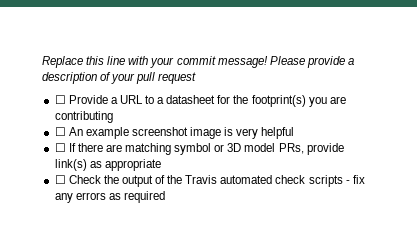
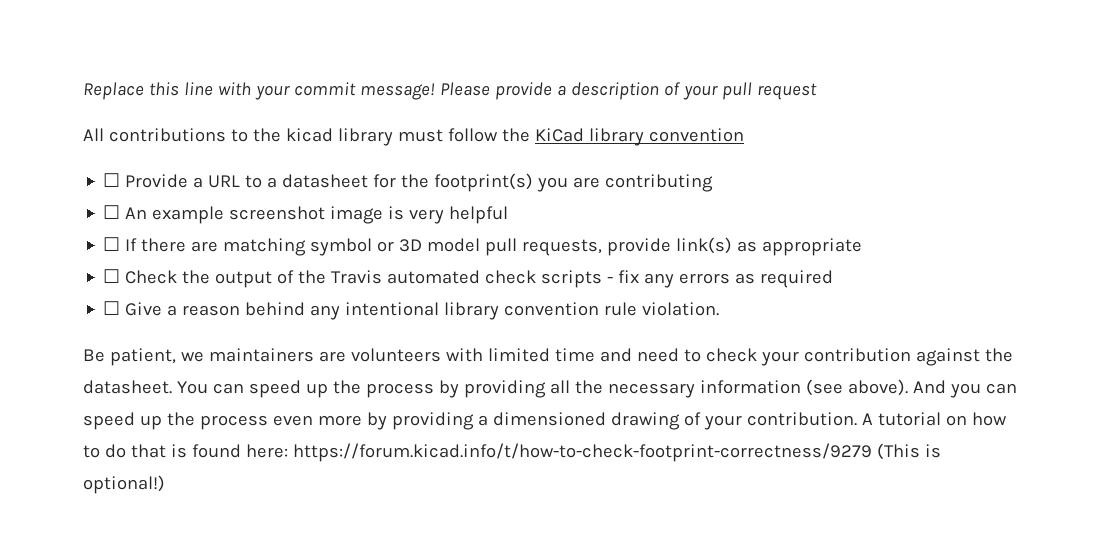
+ All contributions to the kicad library must follow the KiCad library convention
- ☐ If there are matching symbol or 3D model PRs, provide link(s) as appropriate
+ ☐ If there are matching symbol or 3D model pull requests, provide link(s) as appropriate
+ ☐ Give a reason behind any intentional library convention rule violation.
+ Be patient, we maintainers are volunteers with limited time and need to check your contribution against the datasheet. You can speed up the process by providing all the necessary information (see above). And you can speed up the process even more by providing a dimensioned drawing of your contribution. A tutorial on how to do that is found here: https://forum.kicad.info/t/how-to-check-footprint-correctness/9279 (This is optional!)

